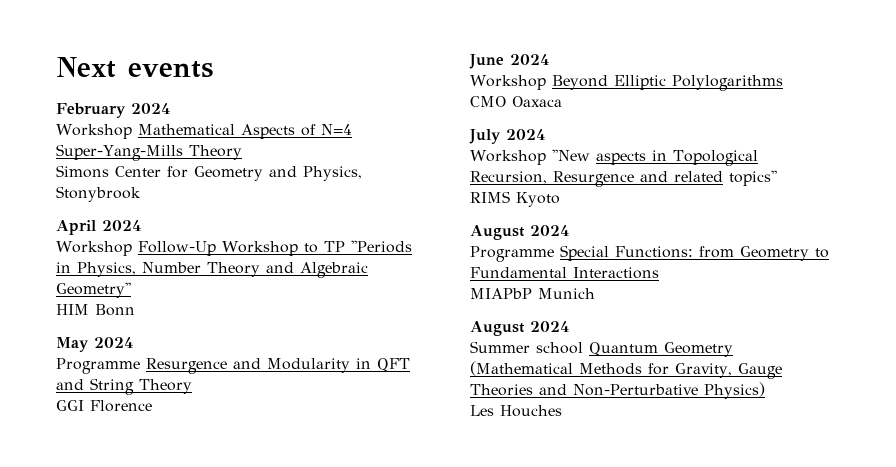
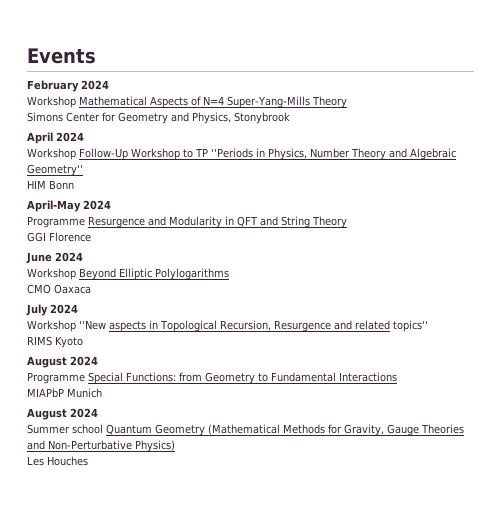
- Next events
+ Events
- May 2024
+ April-May 2024

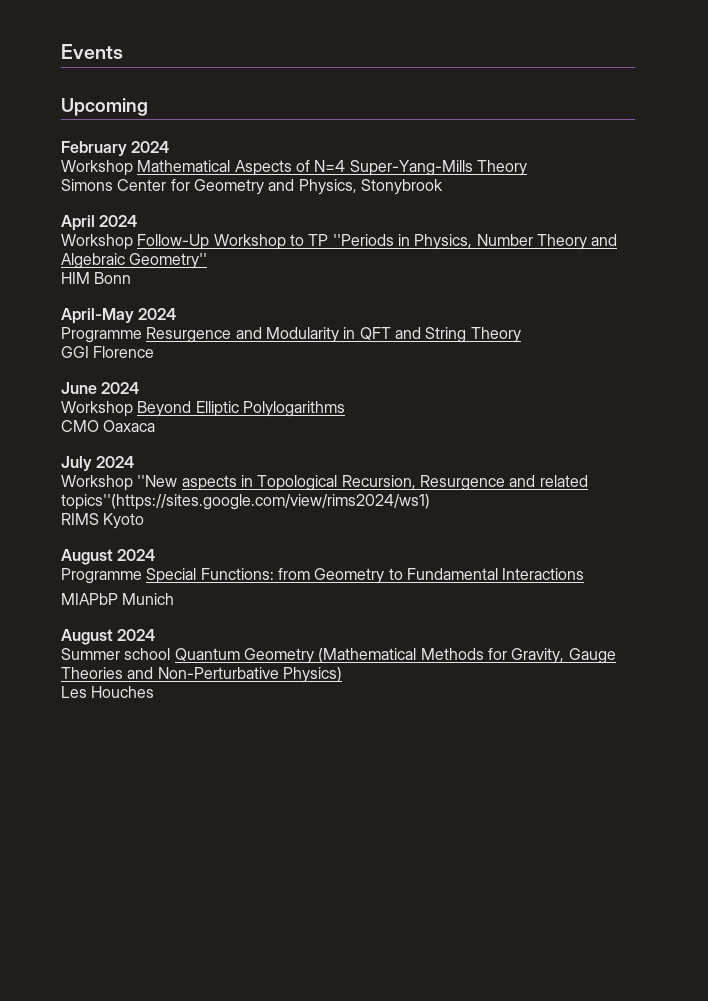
+ Upcoming
- Workshop ''New aspects in Topological Recursion, Resurgence and related topics''
+ Workshop ''New aspects in Topological Recursion, Resurgence and related topics''(https://sites.google.com/view/rims2024/ws1)

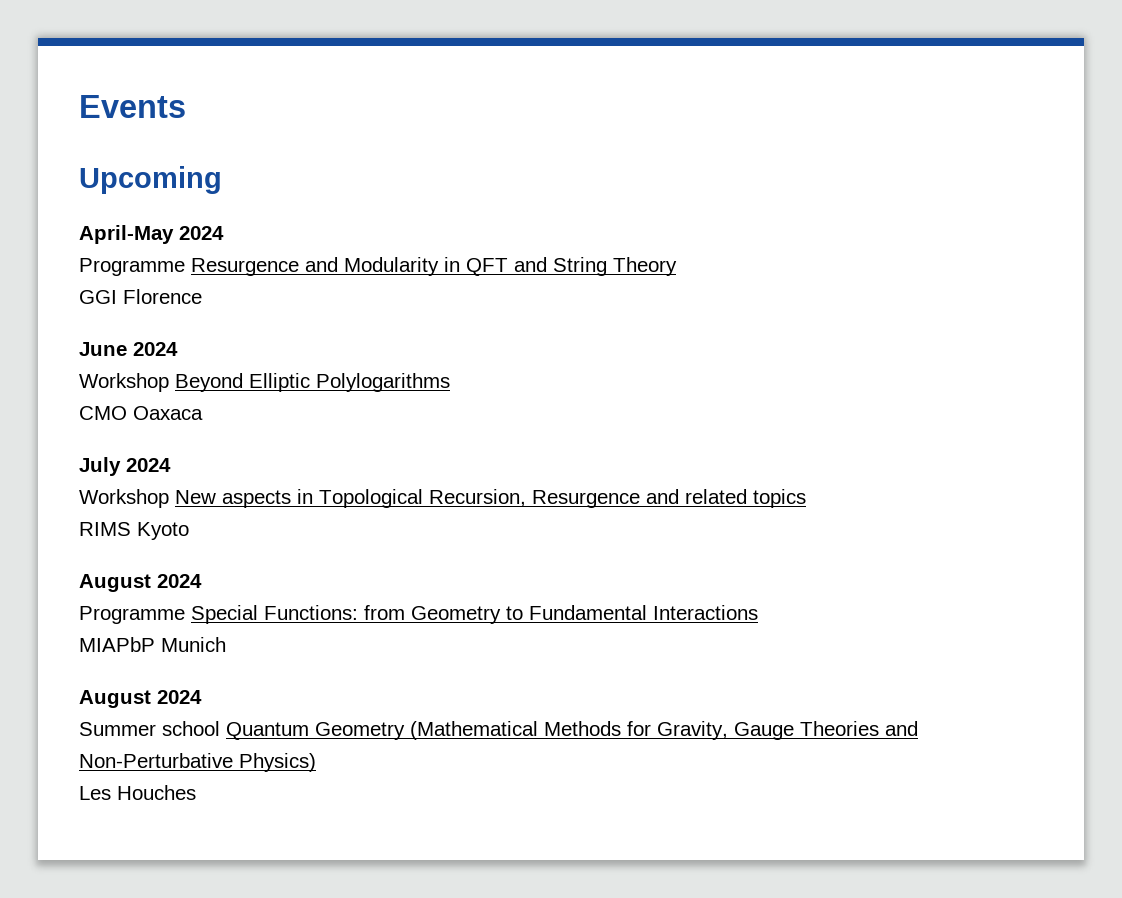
- February 2024
- Workshop Mathematical Aspects of N=4 Super-Yang-Mills Theory
- Simons Center for Geometry and Physics, Stonybrook
- April 2024
- Workshop Follow-Up Workshop to TP ''Periods in Physics, Number Theory and Algebraic Geometry''
- HIM Bonn
- Workshop ''New aspects in Topological Recursion, Resurgence and related topics''(https://sites.google.com/view/rims2024/ws1)
+ Workshop New aspects in Topological Recursion, Resurgence and related topics

